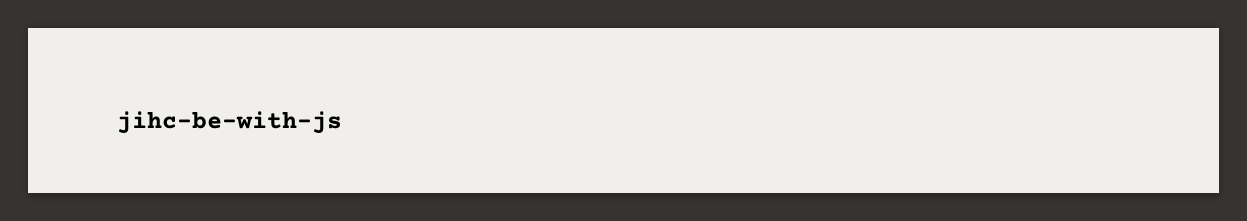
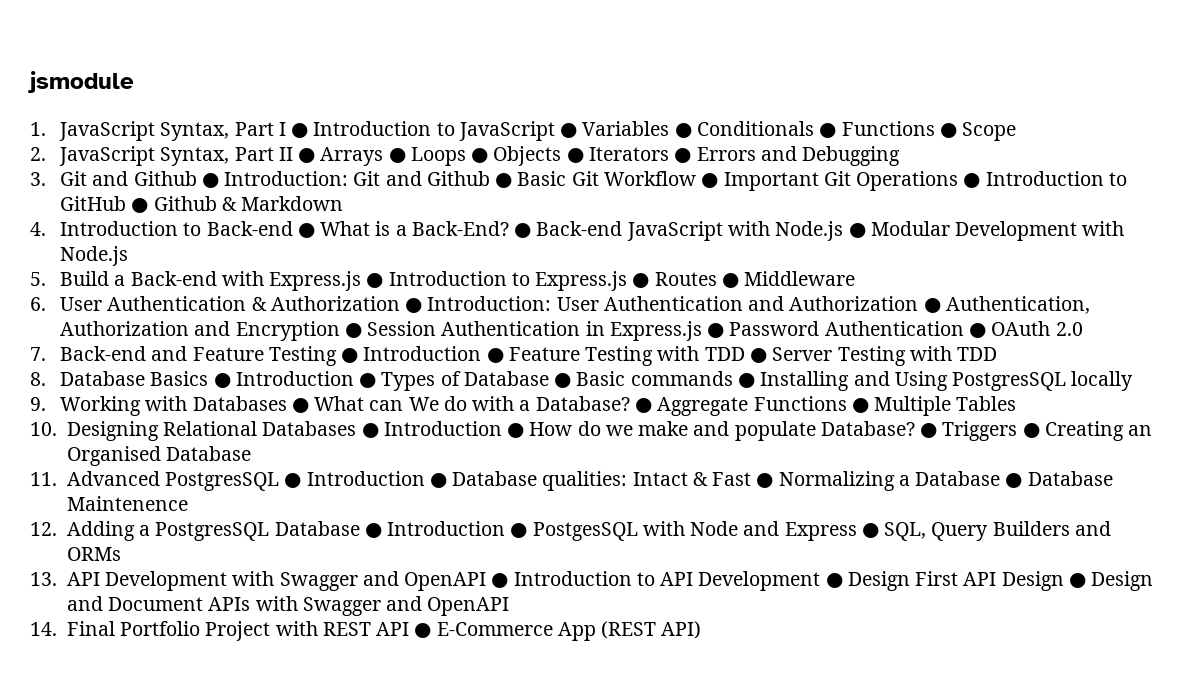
- jihc-be-with-js
+ jsmodule
+ 1. JavaScript Syntax, Part I ● Introduction to JavaScript ● Variables ● Conditionals ● Functions ● Scope
+ 2. JavaScript Syntax, Part II ● Arrays ● Loops ● Objects ● Iterators ● Errors and Debugging
+ 3. Git and Github ● Introduction: Git and Github ● Basic Git Workflow ● Important Git Operations ● Introduction to GitHub ● Github & Markdown
+ 4. Introduction to Back-end ● What is a Back-End? ● Back-end JavaScript with Node.js ● Modular Development with Node.js
+ 5. Build a Back-end with Express.js ● Introduction to Express.js ● Routes ● Middleware
+ 6. User Authentication & Authorization ● Introduction: User Authentication and Authorization ● Authentication, Authorization and Encryption ● Session Authentication in Express.js ● Password Authentication ● OAuth 2.0
+ 7. Back-end and Feature Testing ● Introduction ● Feature Testing with TDD ● Server Testing with TDD
+ 8. Database Basics ● Introduction ● Types of Database ● Basic commands ● Installing and Using PostgresSQL locally
+ 9. Working with Databases ● What can We do with a Database? ● Aggregate Functions ● Multiple Tables
+ 10. Designing Relational Databases ● Introduction ● How do we make and populate Database? ● Triggers ● Creating an Organised Database
+ 11. Advanced PostgresSQL ● Introduction ● Database qualities: Intact & Fast ● Normalizing a Database ● Database Maintenence
+ 12. Adding a PostgresSQL Database ● Introduction ● PostgesSQL with Node and Express ● SQL, Query Builders and ORMs
+ 13. API Development with Swagger and OpenAPI ● Introduction to API Development ● Design First API Design ● Design and Document APIs with Swagger and OpenAPI
+ 14. Final Portfolio Project with REST API ● E-Commerce App (REST API)

